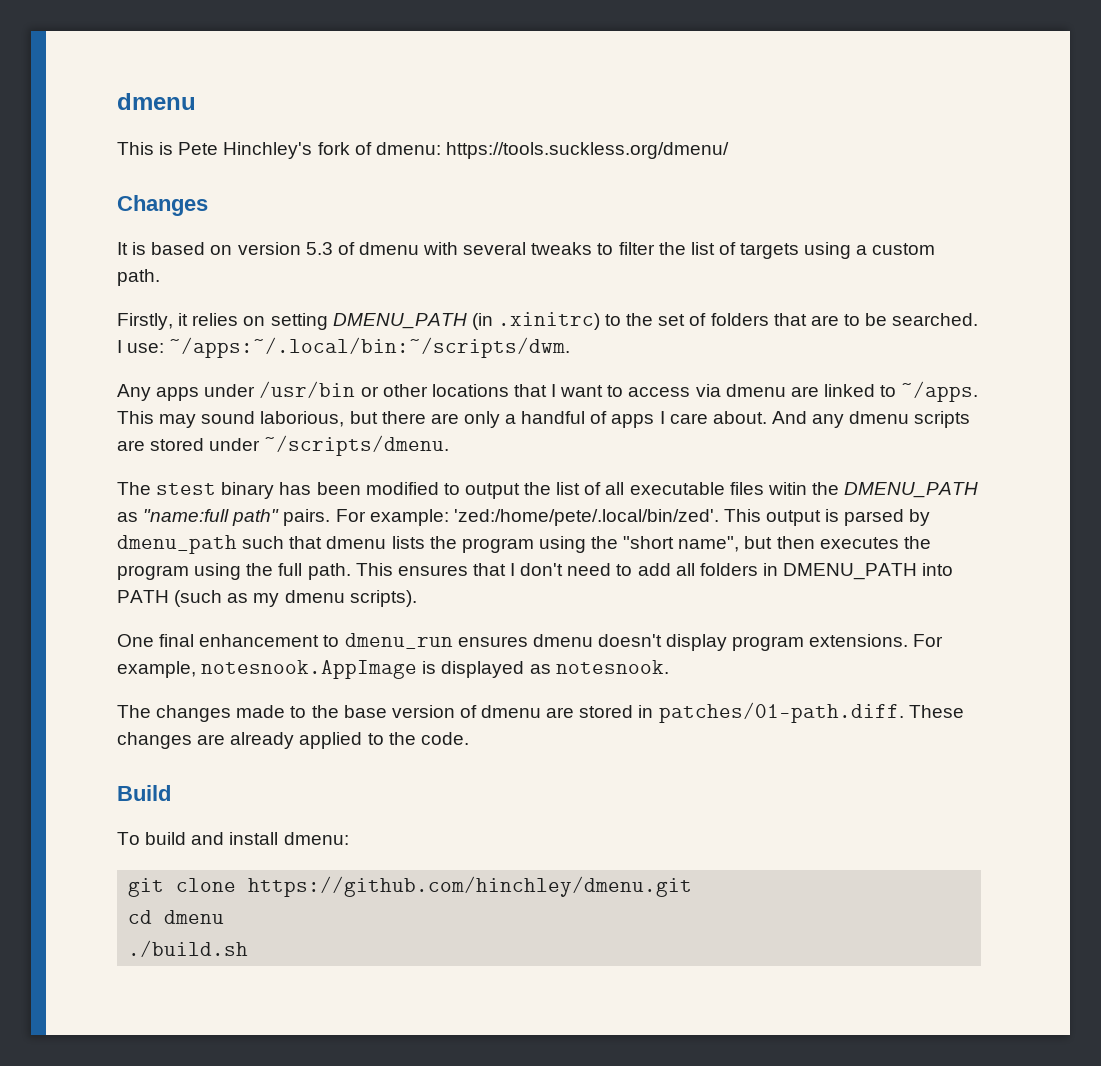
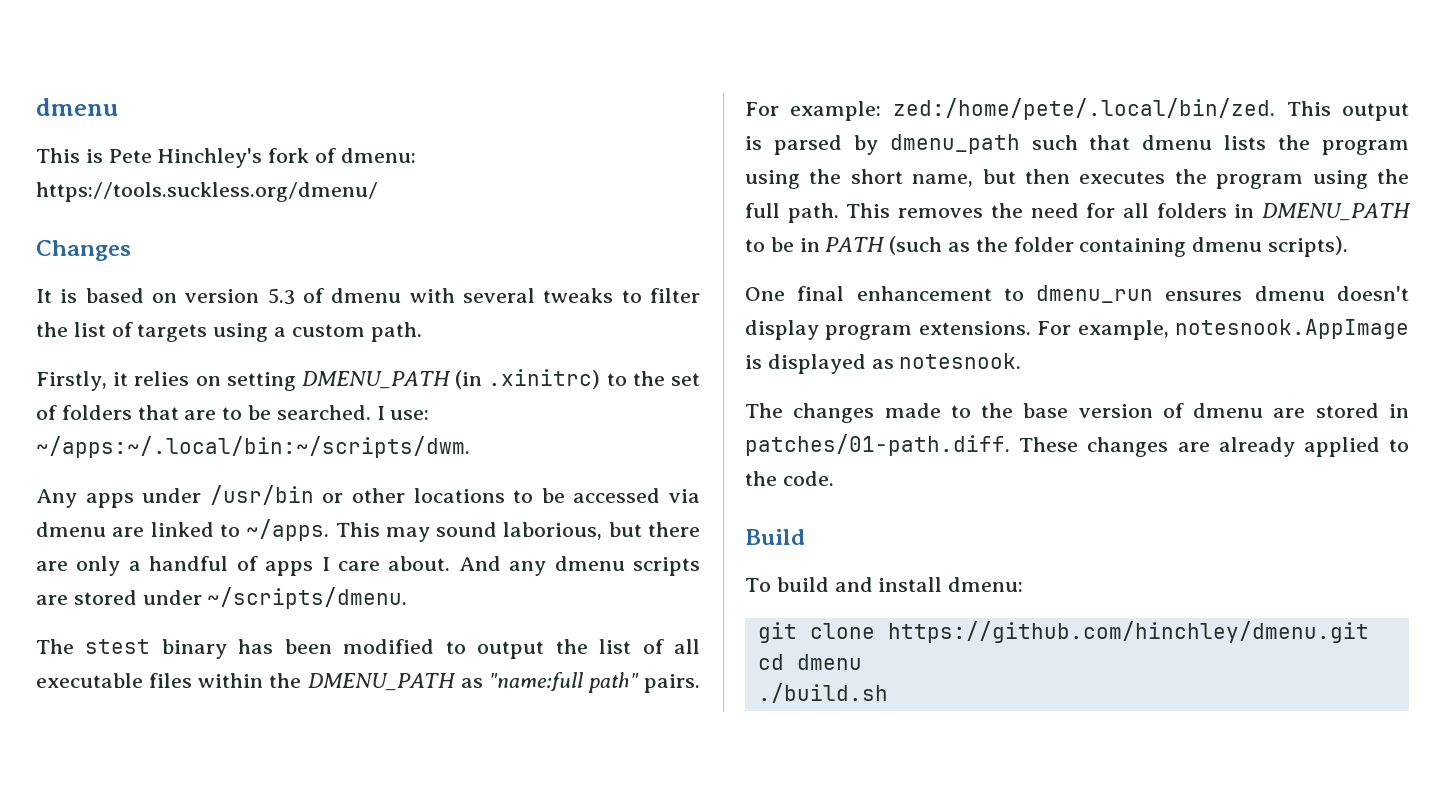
- Any apps under /usr/bin or other locations that I want to access via dmenu are linked to ~/apps.
+ Any apps under /usr/bin or other locations to be accessed via dmenu are linked to ~/apps.
- The stest binary has been modified to output the list of all executable files witin the DMENU_PATH as "name:full path" pairs.
+ The stest binary has been modified to output the list of all executable files within the DMENU_PATH as "name:full path" pairs.
- For example: 'zed:/home/pete/.local/bin/zed'. This output is parsed by dmenu_path such that dmenu lists the program using the "short name", but then executes the program using the full path.
+ For example: zed:/home/pete/.local/bin/zed. This output is parsed by dmenu_path such that dmenu lists the program using the short name, but then executes the program using the full path.
- This ensures that I don't need to add all folders in DMENU_PATH into PATH (such as my dmenu scripts).
+ This removes the need for all folders in DMENU_PATH to be in PATH (such as the folder containing dmenu scripts).

